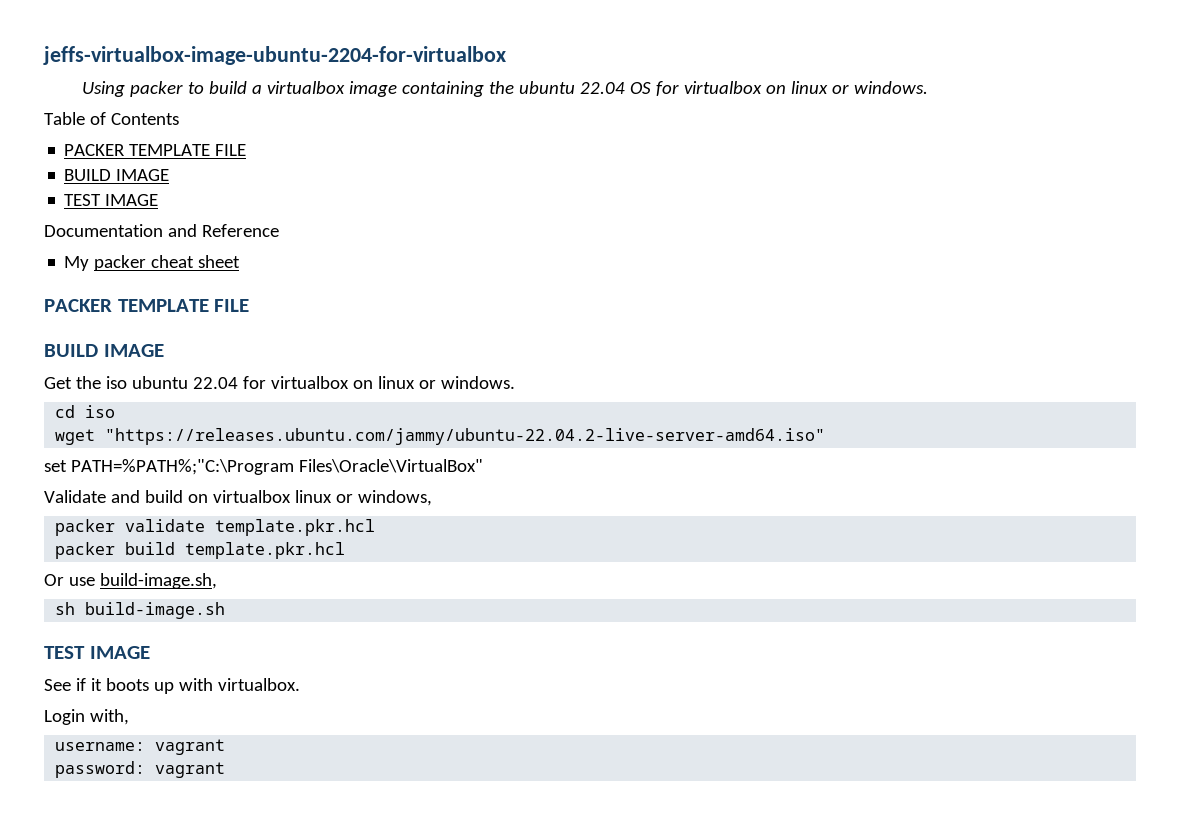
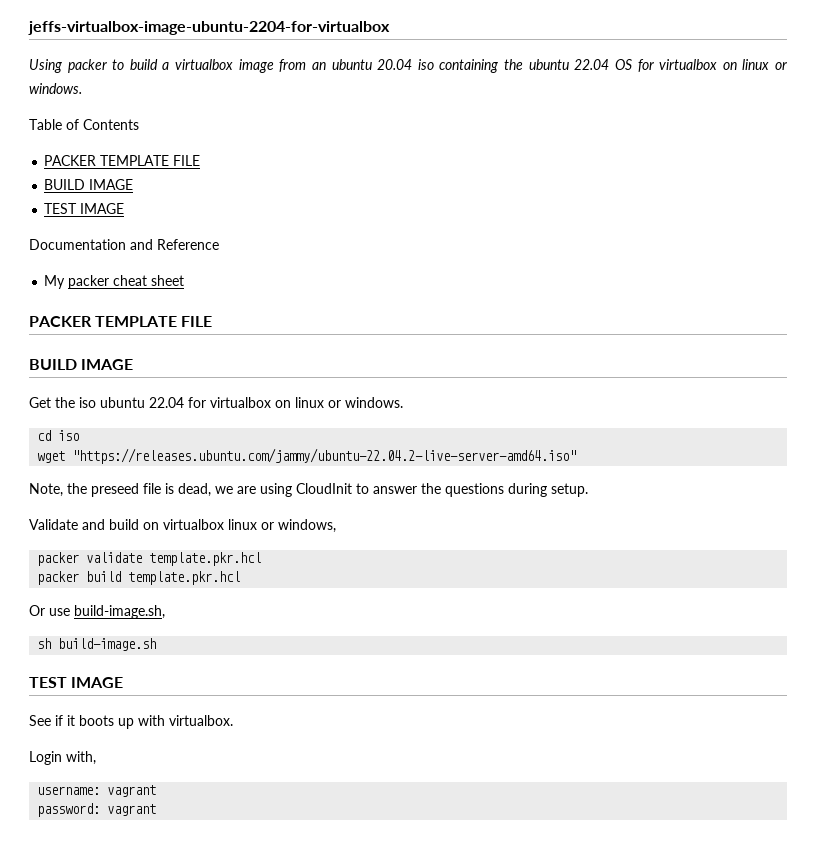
- Using packer to build a virtualbox image containing the ubuntu 22.04 OS for virtualbox on linux or windows.
+ Using packer to build a virtualbox image from an ubuntu 20.04 iso containing the ubuntu 22.04 OS for virtualbox on linux or windows.
- set PATH=%PATH%;"C:\Program Files\Oracle\VirtualBox"
+ Note, the preseed file is dead, we are using CloudInit to answer the questions during setup.

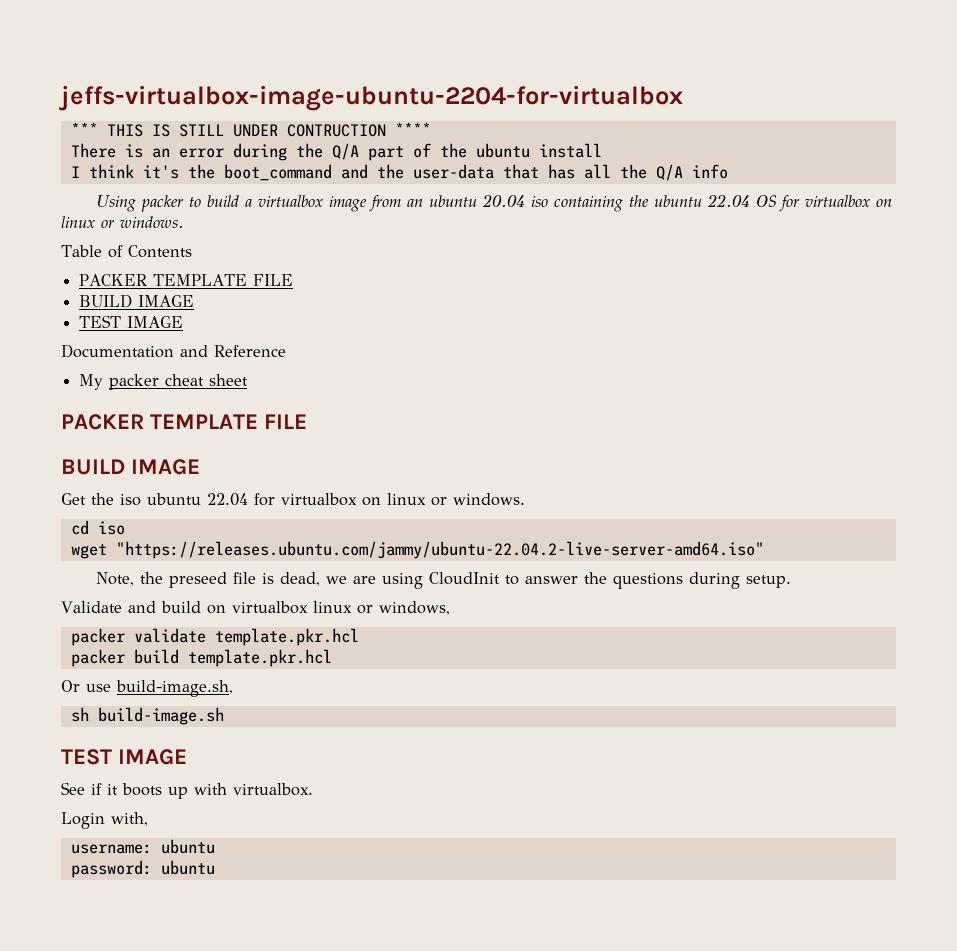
+ *** THIS IS STILL UNDER CONTRUCTION ****
+ There is an error during the Q/A part of the ubuntu install
+ I think it's the boot_command and the user-data that has all the Q/A info
- username: vagrant
+ username: ubuntu
- password: vagrant
+ password: ubuntu

